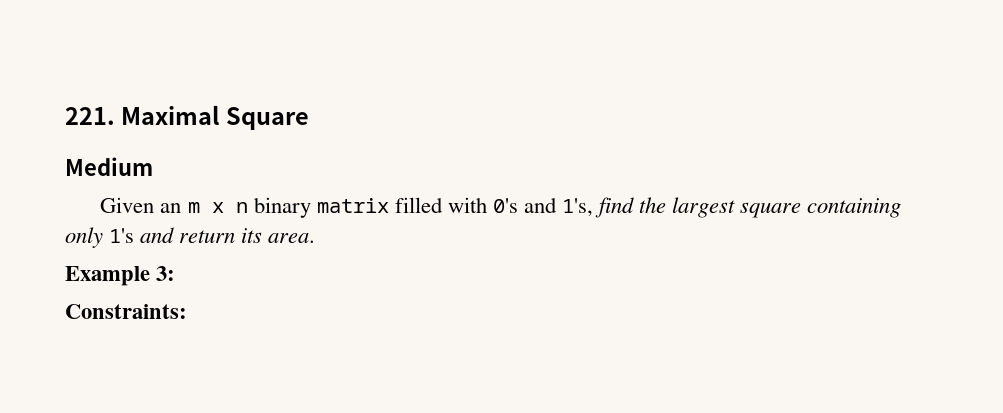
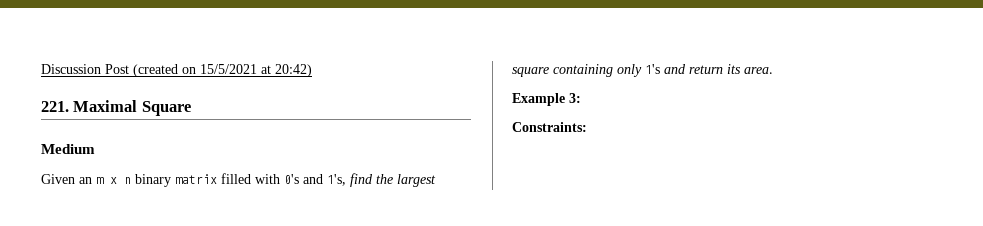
+ Discussion Post (created on 15/5/2021 at 20:42)

